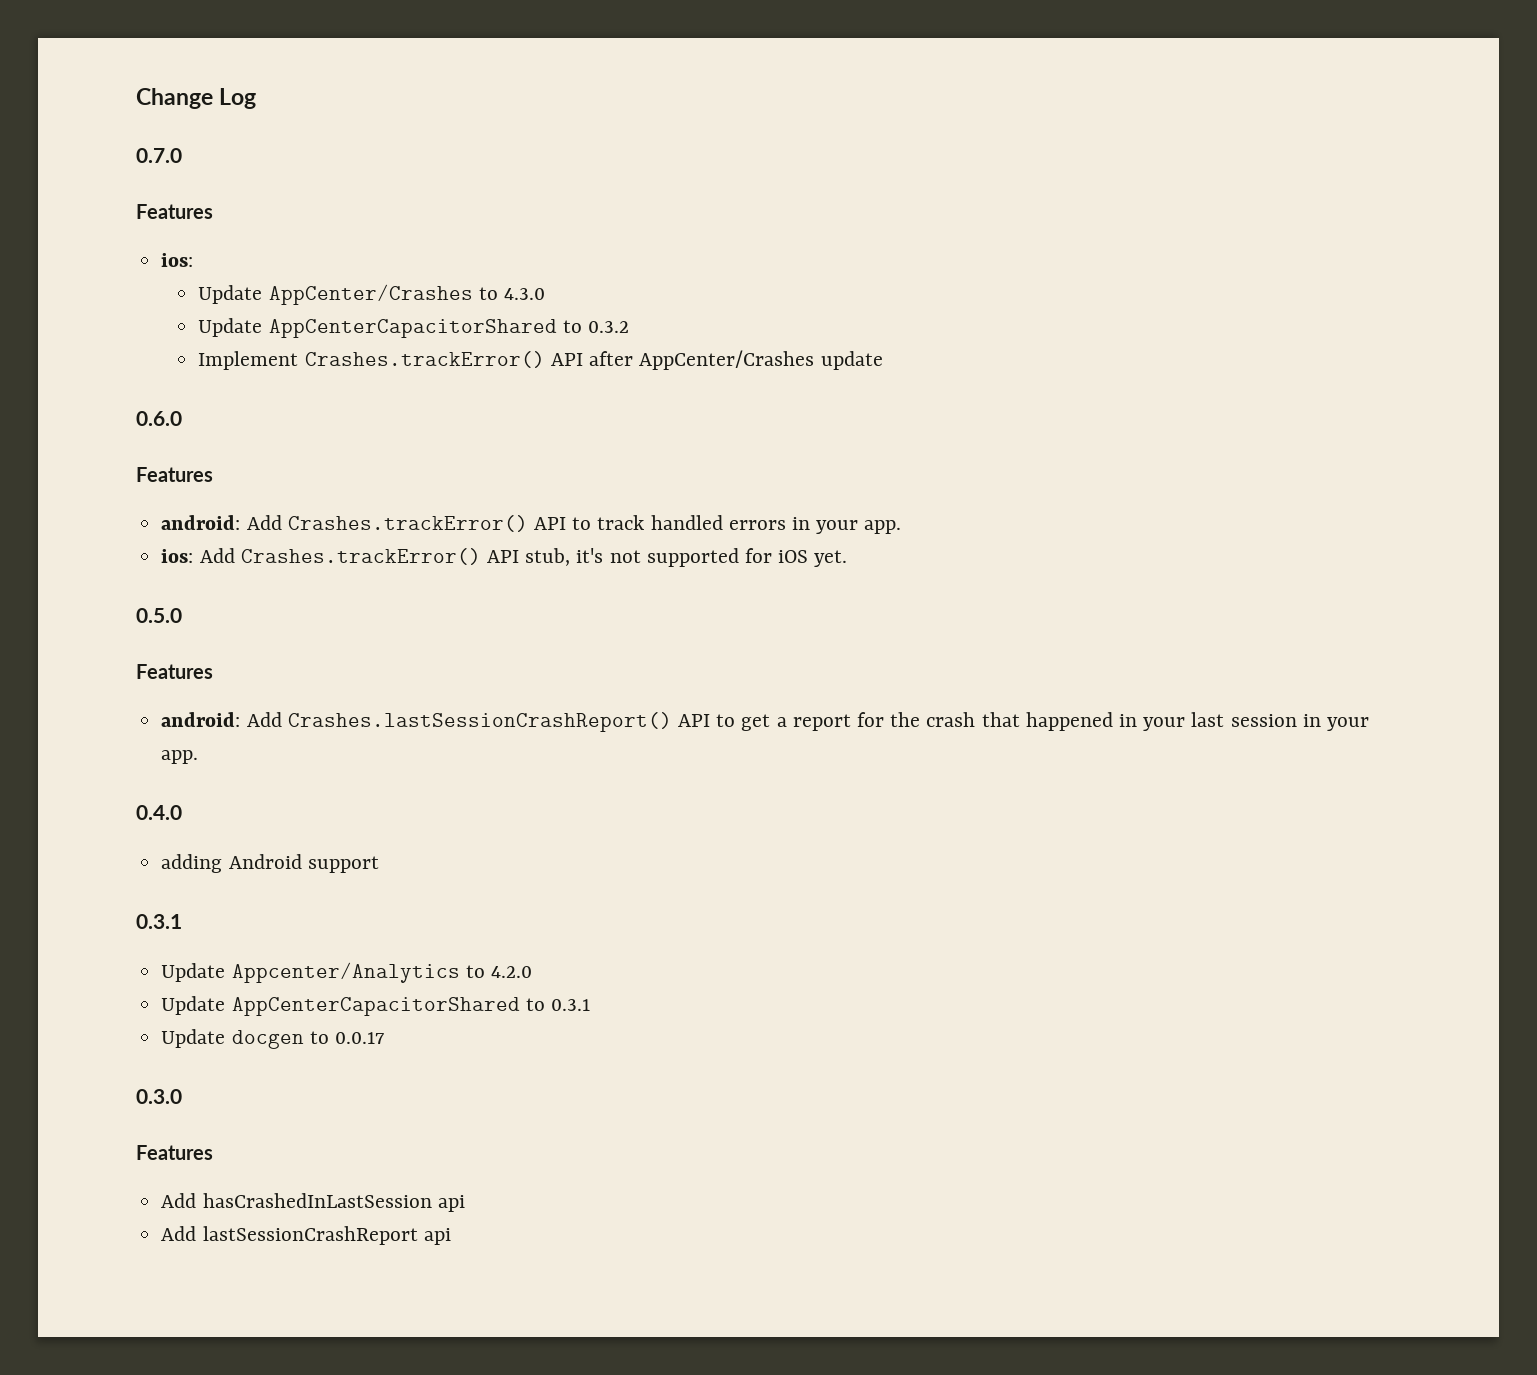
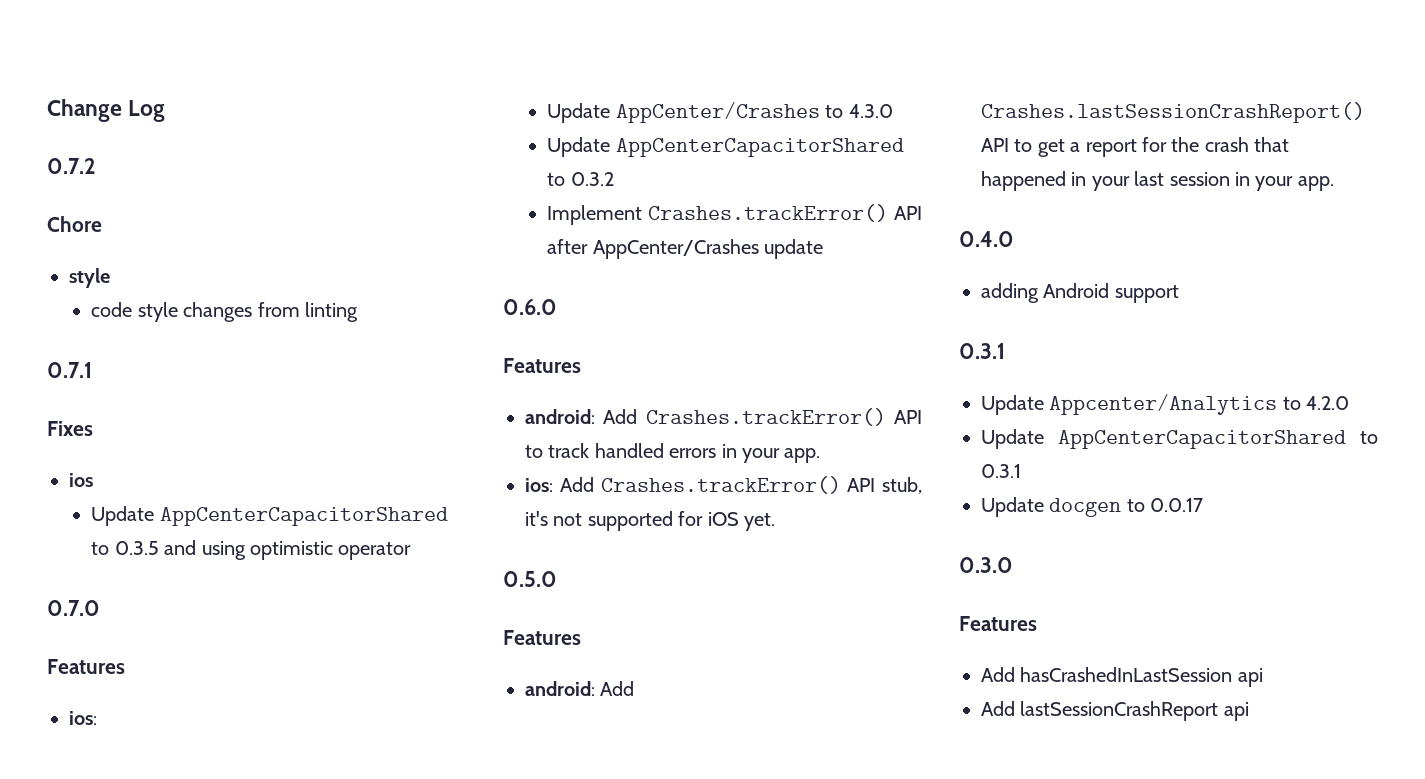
+ 0.7.2
+ Chore
+ style
+ code style changes from linting
+ 0.7.1
+ Fixes
+ ios
+ Update AppCenterCapacitorShared to 0.3.5 and using optimistic operator

